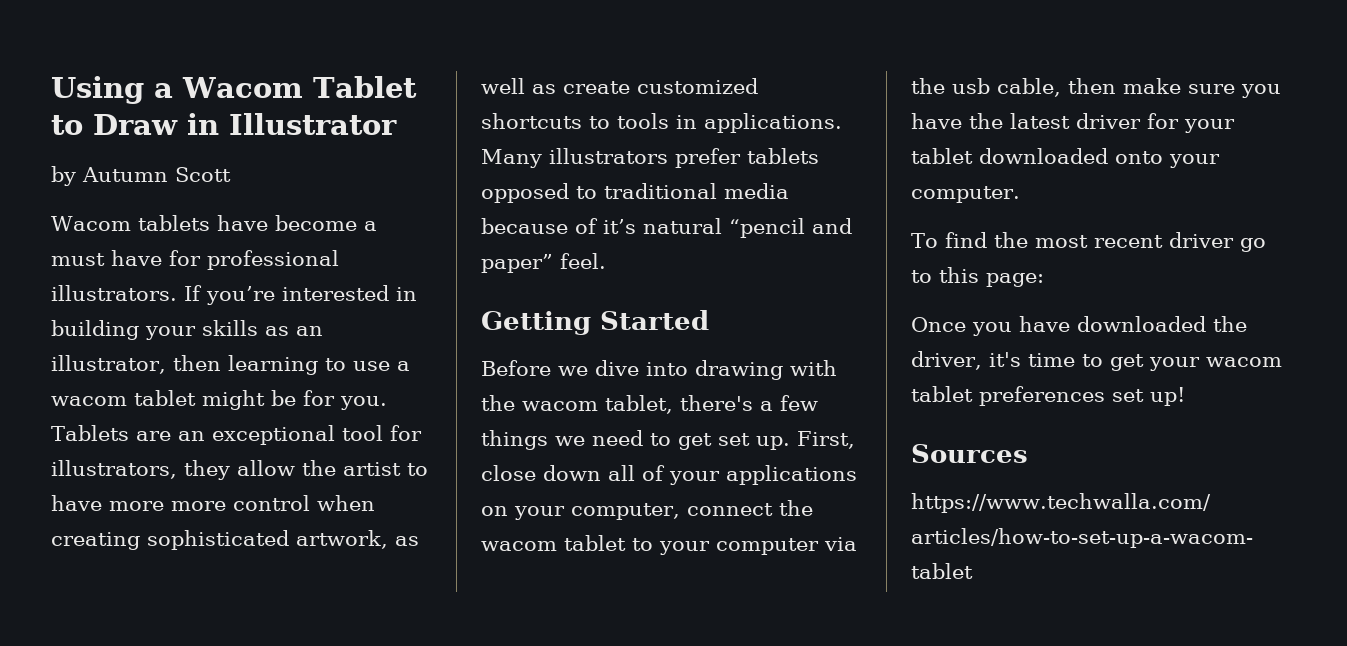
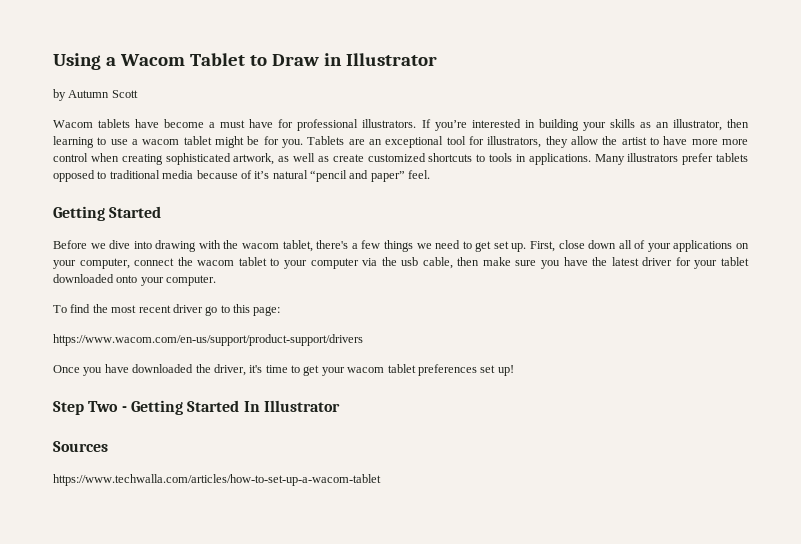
+ https://www.wacom.com/en-us/support/product-support/drivers
+ Step Two - Getting Started In Illustrator

